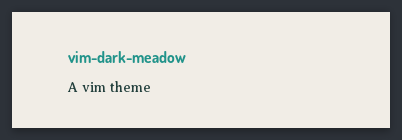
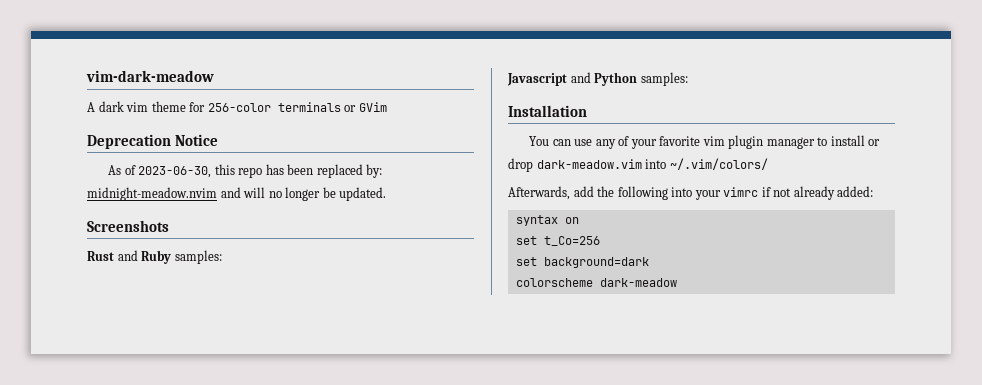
- A vim theme
+ A dark vim theme for 256-color terminals or GVim
+ Deprecation Notice
+ As of 2023-06-30, this repo has been replaced by: midnight-meadow.nvim and will no longer be updated.
+ Screenshots
+ Rust and Ruby samples:
+ Javascript and Python samples:
+ Installation
+ You can use any of your favorite vim plugin manager to install or drop dark-meadow.vim into ~/.vim/colors/
+ Afterwards, add the following into your vimrc if not already added:
+ syntax on
+ set t_Co=256
+ set background=dark
+ colorscheme dark-meadow

